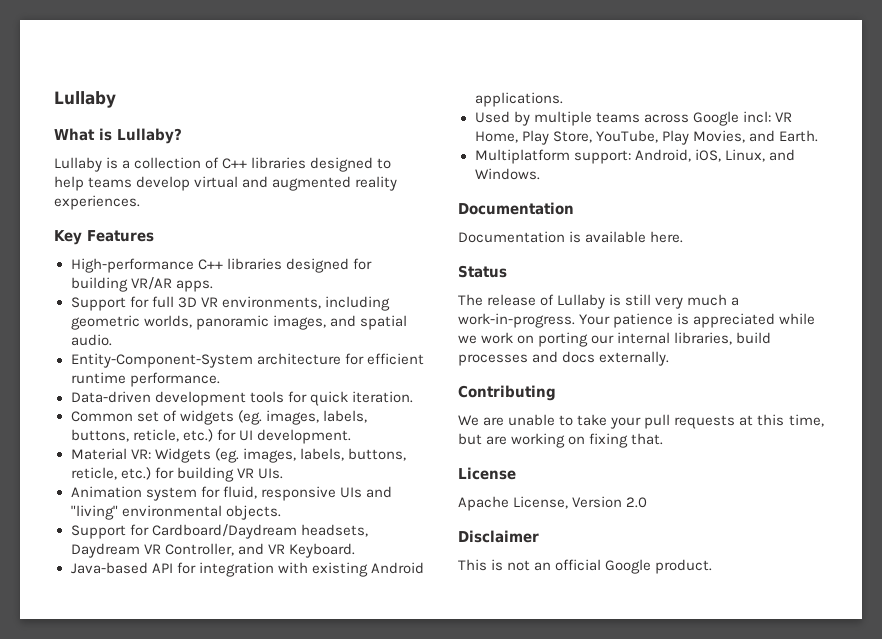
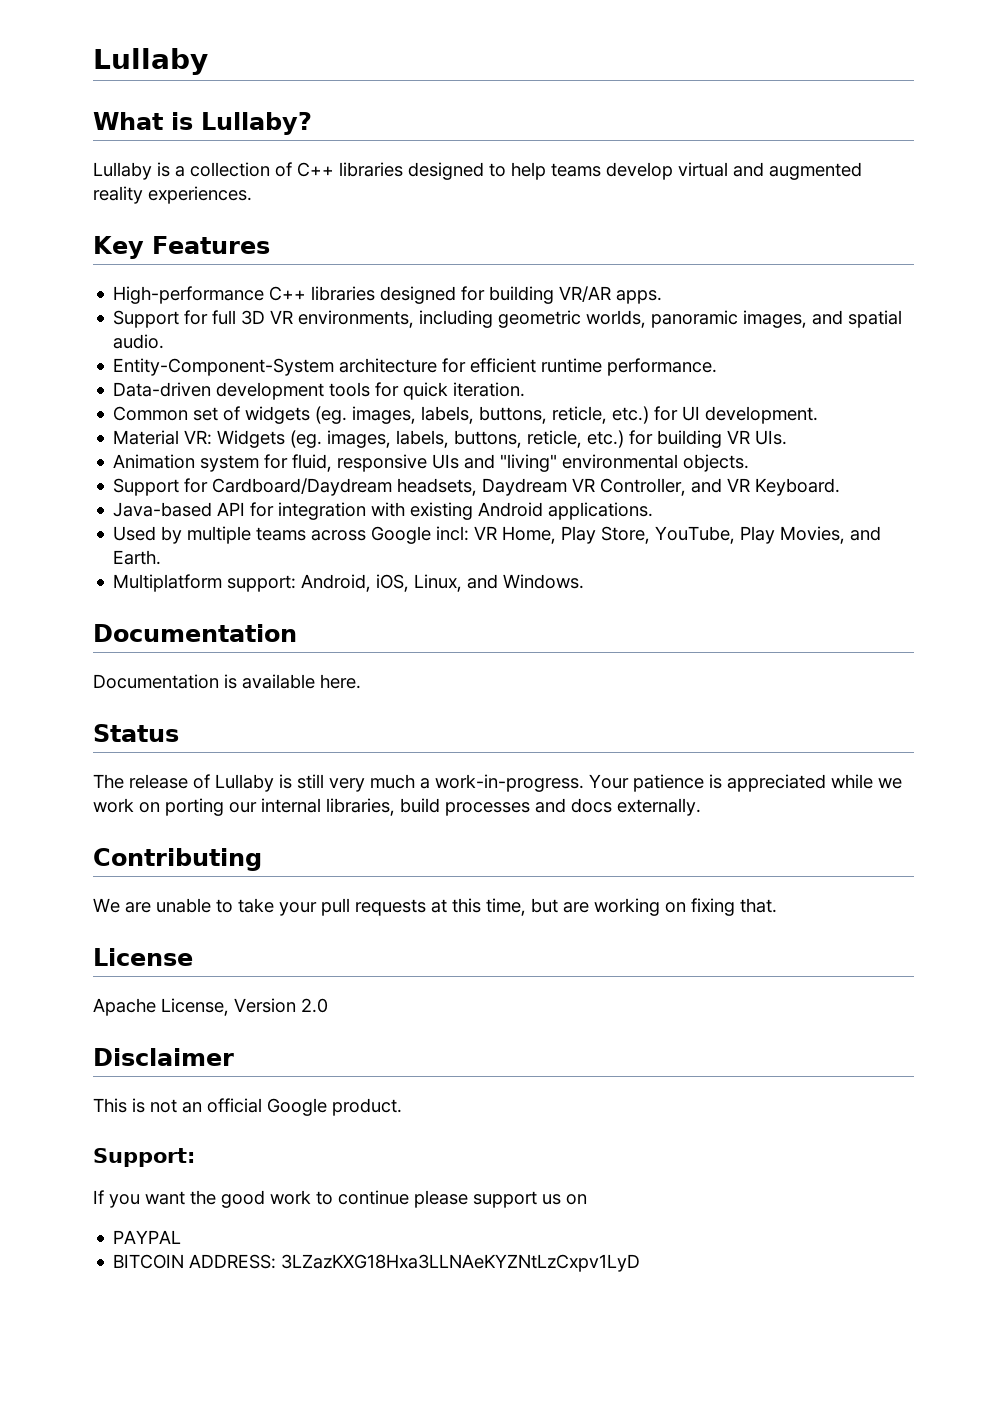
+ Support:
+ If you want the good work to continue please support us on
+ PAYPAL
+ BITCOIN ADDRESS: 3LZazKXG18Hxa3LLNAeKYZNtLzCxpv1LyD

